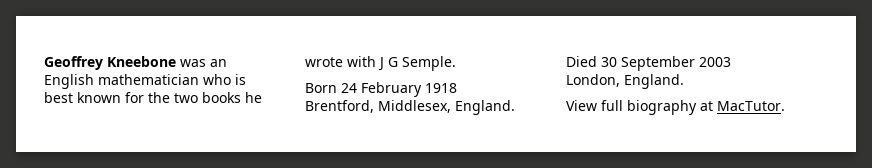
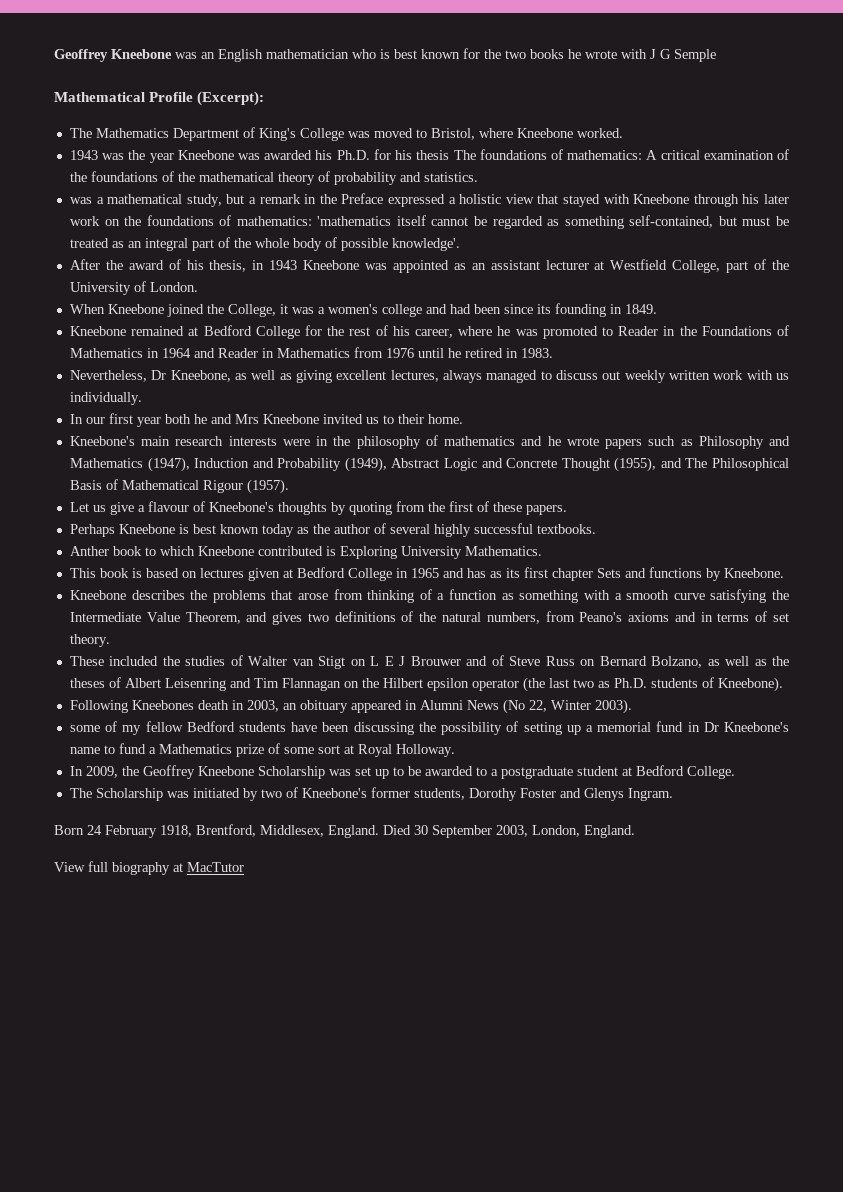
- Geoffrey Kneebone was an English mathematician who is best known for the two books he wrote with J G Semple.
+ Geoffrey Kneebone was an English mathematician who is best known for the two books he wrote with J G Semple
+ Mathematical Profile (Excerpt):
+ The Mathematics Department of King's College was moved to Bristol, where Kneebone worked.
+ 1943 was the year Kneebone was awarded his Ph.D. for his thesis The foundations of mathematics: A critical examination of the foundations of the mathematical theory of probability and statistics.
+ was a mathematical study, but a remark in the Preface expressed a holistic view that stayed with Kneebone through his later work on the foundations of mathematics: 'mathematics itself cannot be regarded as something self-contained, but must be treated as an integral part of the whole body of possible knowledge'.
+ After the award of his thesis, in 1943 Kneebone was appointed as an assistant lecturer at Westfield College, part of the University of London.
+ When Kneebone joined the College, it was a women's college and had been since its founding in 1849.
+ Kneebone remained at Bedford College for the rest of his career, where he was promoted to Reader in the Foundations of Mathematics in 1964 and Reader in Mathematics from 1976 until he retired in 1983.
+ Nevertheless, Dr Kneebone, as well as giving excellent lectures, always managed to discuss out weekly written work with us individually.
+ In our first year both he and Mrs Kneebone invited us to their home.
+ Kneebone's main research interests were in the philosophy of mathematics and he wrote papers such as Philosophy and Mathematics (1947), Induction and Probability (1949), Abstract Logic and Concrete Thought (1955), and The Philosophical Basis of Mathematical Rigour (1957).
+ Let us give a flavour of Kneebone's thoughts by quoting from the first of these papers.
+ Perhaps Kneebone is best known today as the author of several highly successful textbooks.
+ Anther book to which Kneebone contributed is Exploring University Mathematics.
+ This book is based on lectures given at Bedford College in 1965 and has as its first chapter Sets and functions by Kneebone.
+ Kneebone describes the problems that arose from thinking of a function as something with a smooth curve satisfying the Intermediate Value Theorem, and gives two definitions of the natural numbers, from Peano's axioms and in terms of set theory.
+ These included the studies of Walter van Stigt on L E J Brouwer and of Steve Russ on Bernard Bolzano, as well as the theses of Albert Leisenring and Tim Flannagan on the Hilbert epsilon operator (the last two as Ph.D. students of Kneebone).
+ Following Kneebones death in 2003, an obituary appeared in Alumni News (No 22, Winter 2003).
+ some of my fellow Bedford students have been discussing the possibility of setting up a memorial fund in Dr Kneebone's name to fund a Mathematics prize of some sort at Royal Holloway.
+ In 2009, the Geoffrey Kneebone Scholarship was set up to be awarded to a postgraduate student at Bedford College.
+ The Scholarship was initiated by two of Kneebone's former students, Dorothy Foster and Glenys Ingram.
- Born 24 February 1918 Brentford, Middlesex, England.
+ Born 24 February 1918, Brentford, Middlesex, England.
- Died 30 September 2003 London, England.
+ Died 30 September 2003, London, England.
- View full biography at MacTutor.
+ View full biography at MacTutor

